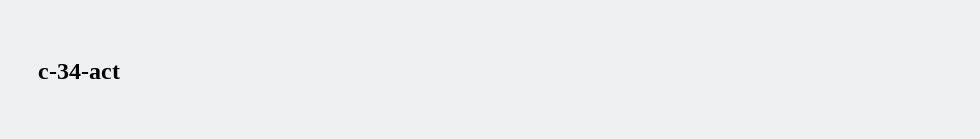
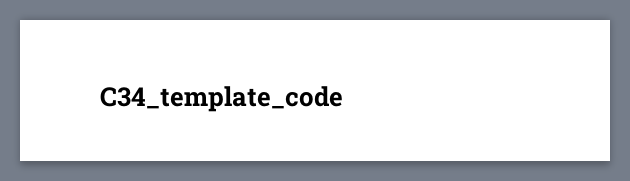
- c-34-act
+ C34_template_code

